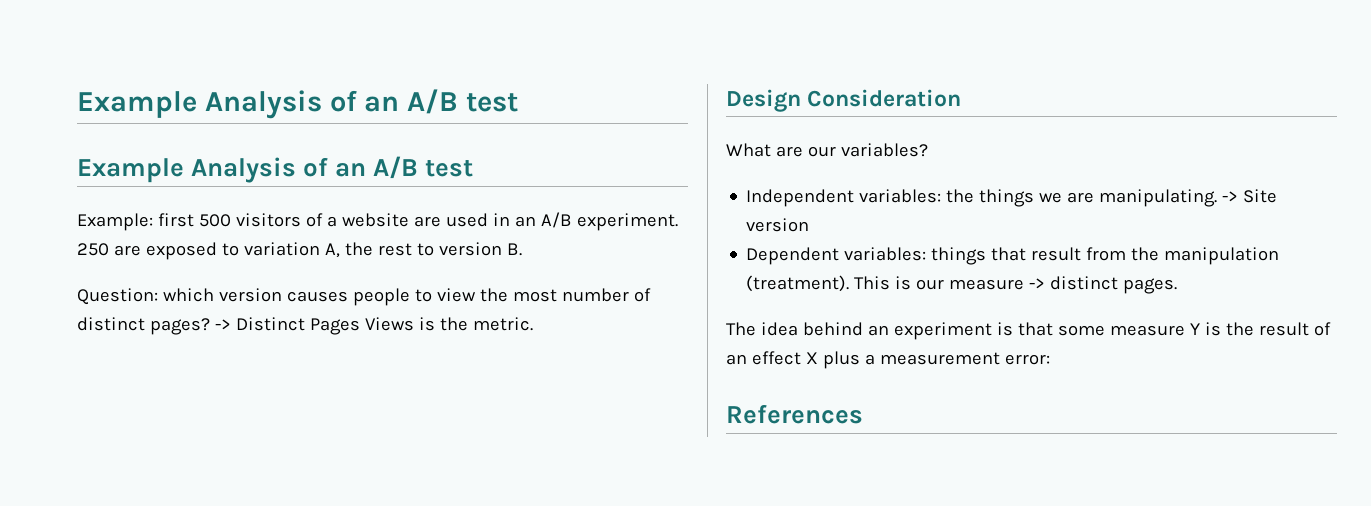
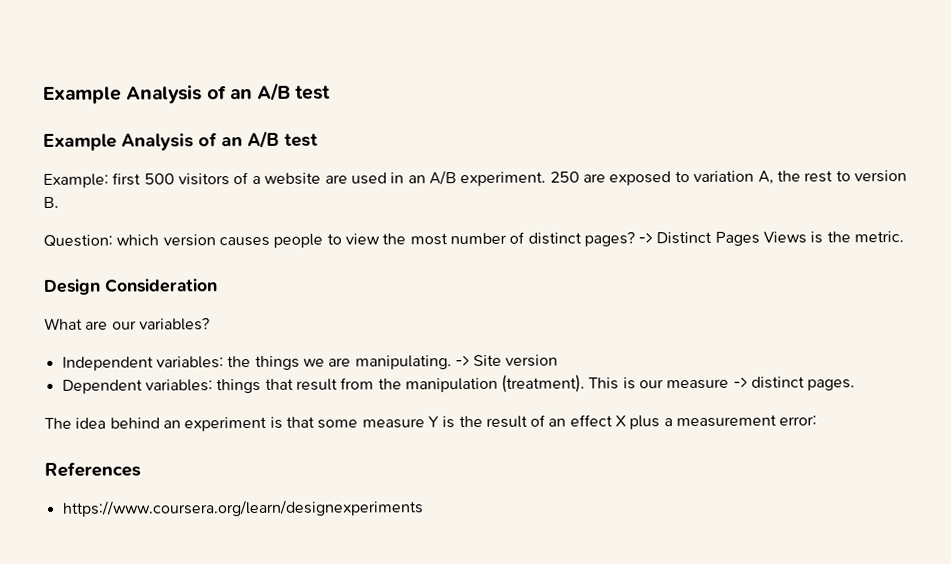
+ https://www.coursera.org/learn/designexperiments

